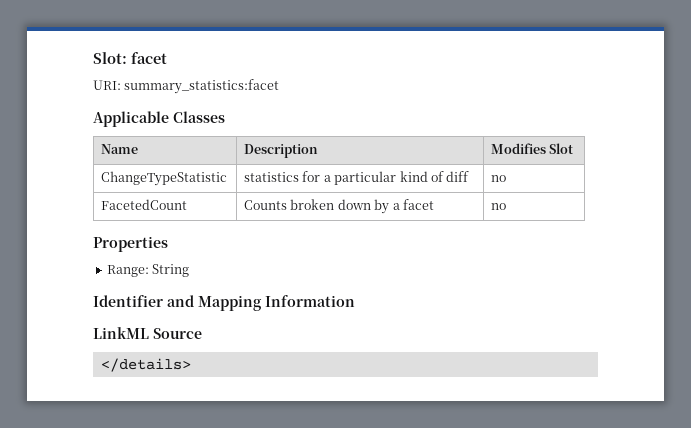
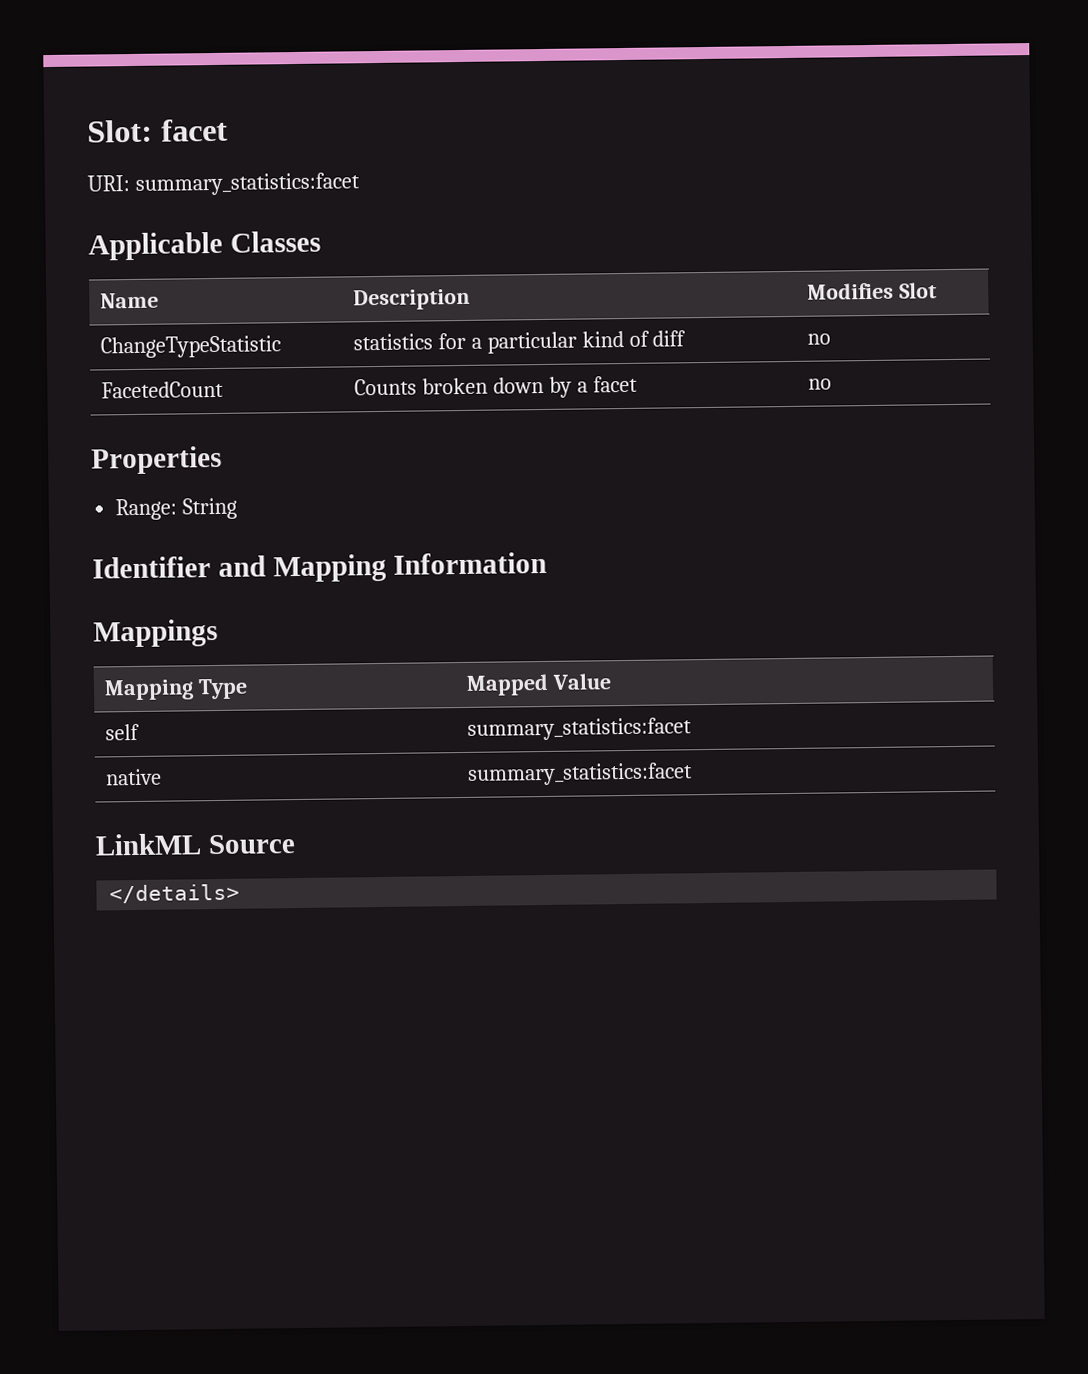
+ Mappings
+ Mapping Type | Mapped Value
+ self | summary_statistics:facet
+ native | summary_statistics:facet

